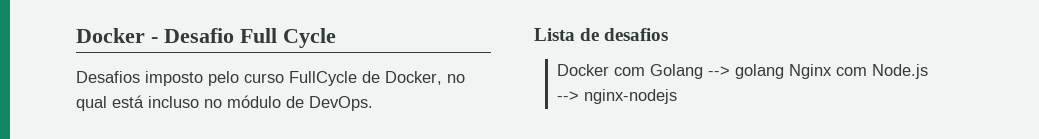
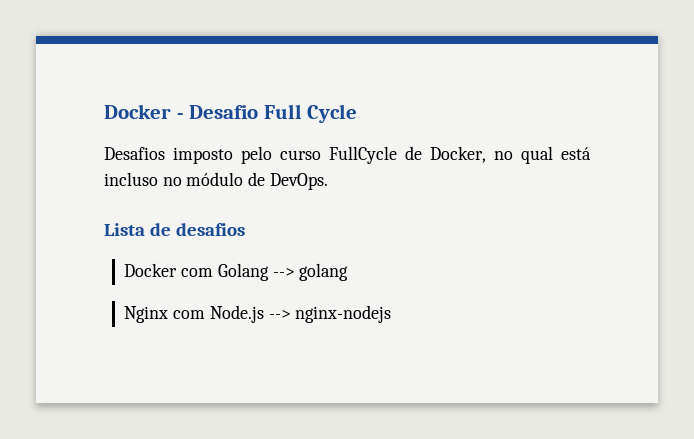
- Docker com Golang --> golang Nginx com Node.js --> nginx-nodejs
+ Docker com Golang --> golang
+ Nginx com Node.js --> nginx-nodejs

